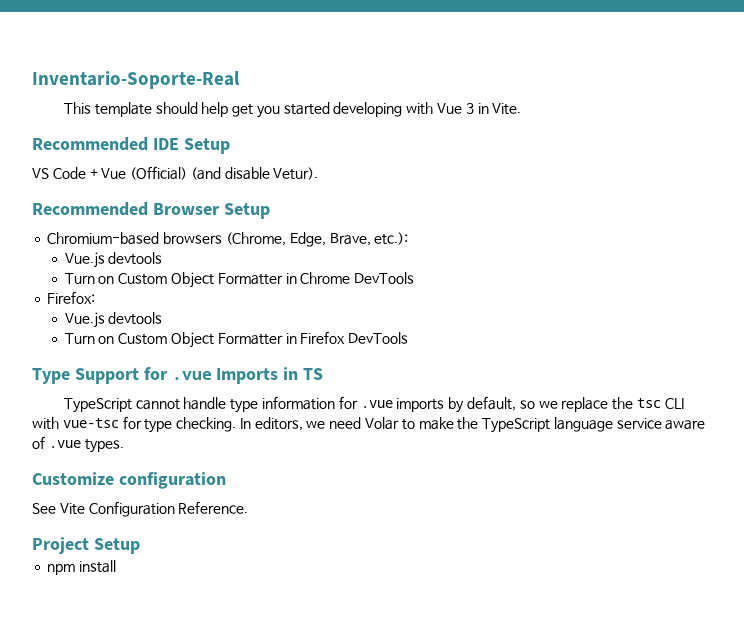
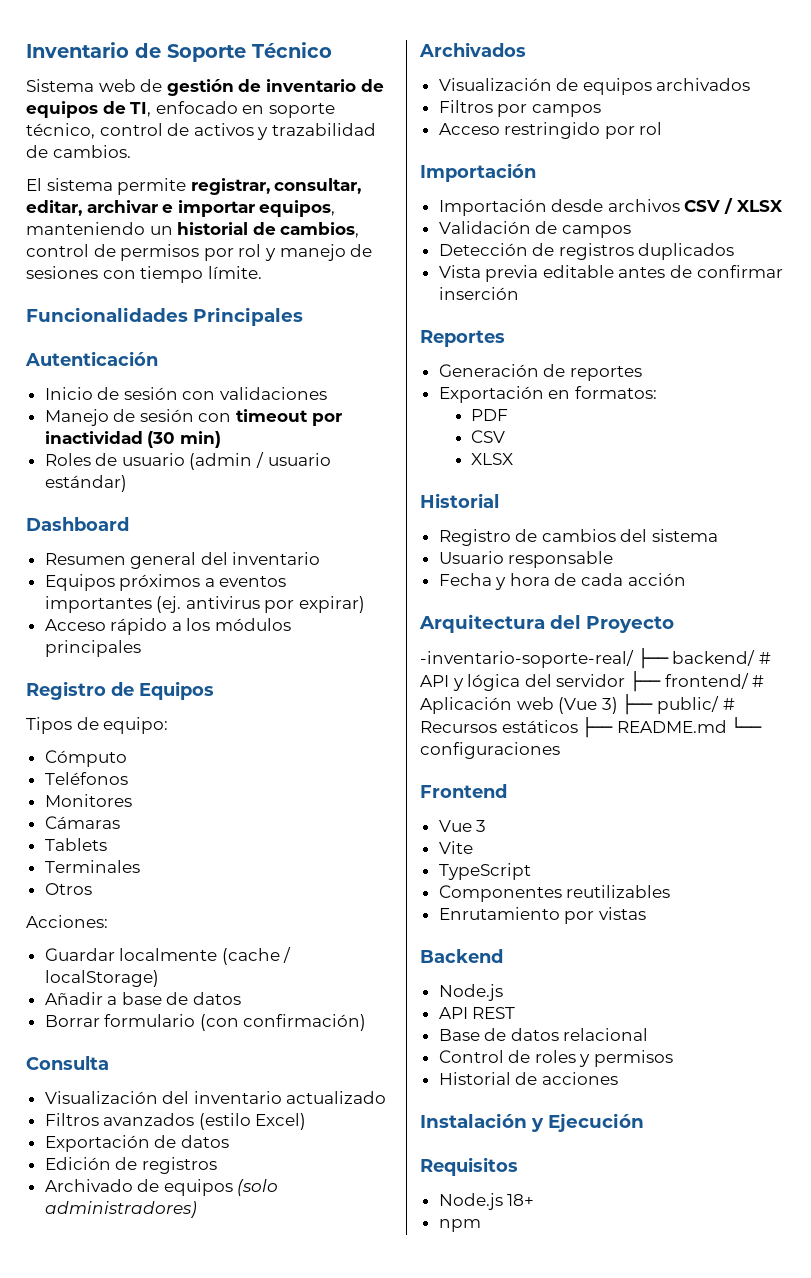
- Inventario-Soporte-Real
- This template should help get you started developing with Vue 3 in Vite.
- Recommended IDE Setup
- VS Code + Vue (Official) (and disable Vetur).
- Recommended Browser Setup
- Chromium-based browsers (Chrome, Edge, Brave, etc.):
- Vue.js devtools
- Turn on Custom Object Formatter in Chrome DevTools
- Firefox:
- Vue.js devtools
- Turn on Custom Object Formatter in Firefox DevTools
- Type Support for .vue Imports in TS
- TypeScript cannot handle type information for .vue imports by default, so we replace the tsc CLI with vue-tsc for type checking. In editors, we need Volar to make the TypeScript language service aware of .vue types.
- Customize configuration
- See Vite Configuration Reference.
- Project Setup
+ Inventario de Soporte Técnico
+ Sistema web de gestión de inventario de equipos de TI, enfocado en soporte técnico, control de activos y trazabilidad de cambios.
+ El sistema permite registrar, consultar, editar, archivar e importar equipos, manteniendo un historial de cambios, control de permisos por rol y manejo de sesiones con tiempo límite.
+ Funcionalidades Principales
+ Autenticación
+ Inicio de sesión con validaciones
+ Manejo de sesión con timeout por inactividad (30 min)
+ Roles de usuario (admin / usuario estándar)
+ Dashboard
+ Resumen general del inventario
+ Equipos próximos a eventos importantes (ej. antivirus por expirar)
+ Acceso rápido a los módulos principales
+ Registro de Equipos
+ Tipos de equipo:
+ Cómputo
+ Teléfonos
+ Monitores
+ Cámaras
+ Tablets
+ Terminales
+ Otros
+ Acciones:
+ Guardar localmente (cache / localStorage)
+ Añadir a base de datos
+ Borrar formulario (con confirmación)
+ Consulta
+ Visualización del inventario actualizado
+ Filtros avanzados (estilo Excel)
+ Exportación de datos
+ Edición de registros
+ Archivado de equipos (solo administradores)
+ Archivados
+ Visualización de equipos archivados
+ Filtros por campos
+ Acceso restringido por rol
+ Importación
+ Importación desde archivos CSV / XLSX
+ Validación de campos
+ Detección de registros duplicados
+ Vista previa editable antes de confirmar inserción
+ Reportes
+ Generación de reportes
+ Exportación en formatos:
+ PDF
+ CSV
+ XLSX
+ Historial
+ Registro de cambios del sistema
+ Usuario responsable
+ Fecha y hora de cada acción
+ Arquitectura del Proyecto
+ -inventario-soporte-real/ ├── backend/ # API y lógica del servidor ├── frontend/ # Aplicación web (Vue 3) ├── public/ # Recursos estáticos ├── README.md └── configuraciones
+ Frontend
+ Vue 3
+ Vite
+ TypeScript
+ Componentes reutilizables
+ Enrutamiento por vistas
+ Backend
+ Node.js
+ API REST
+ Base de datos relacional
+ Control de roles y permisos
+ Historial de acciones
+ Instalación y Ejecución
+ Requisitos
+ Node.js 18+
- npm install
+ npm

